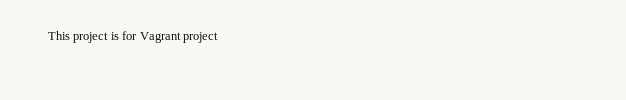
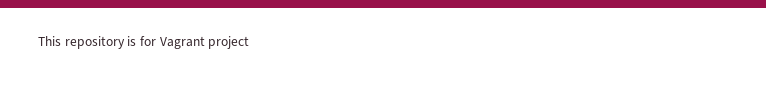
- This project is for Vagrant project
+ This repository is for Vagrant project

